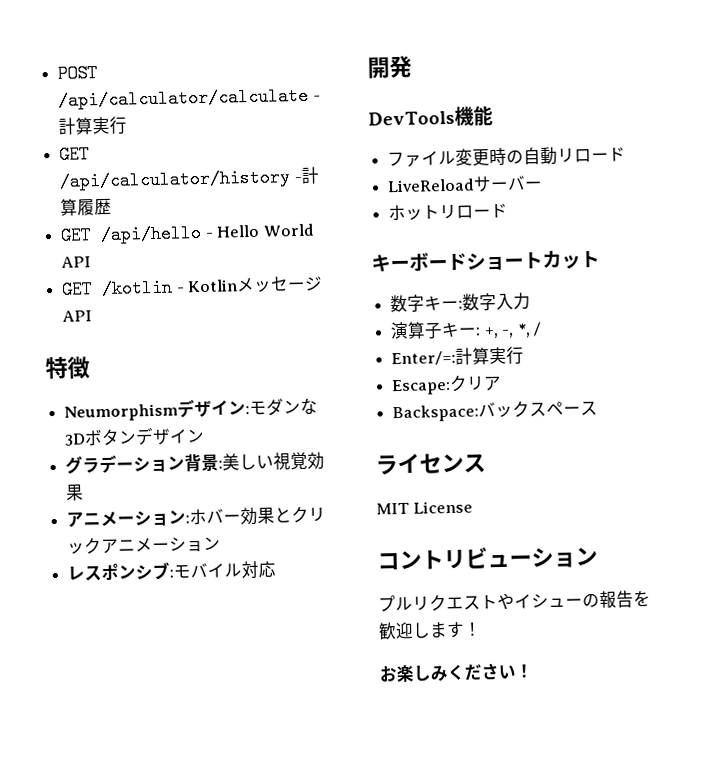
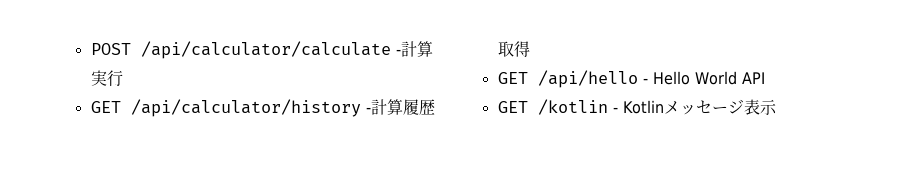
- GET /api/calculator/history -計算履歴
+ GET /api/calculator/history -計算履歴取得
- GET /kotlin - KotlinメッセージAPI
- 特徴
- Neumorphismデザイン:モダンな3Dボタンデザイン
- グラデーション背景:美しい視覚効果
- アニメーション:ホバー効果とクリックアニメーション
- レスポンシブ:モバイル対応
- 開発
- DevTools機能
- ファイル変更時の自動リロード
- LiveReloadサーバー
- ホットリロード
- キーボードショートカット
- 数字キー:数字入力
- 演算子キー: +, -, *, /
- Enter/=:計算実行
- Escape:クリア
- Backspace:バックスペース
- ライセンス
- MIT License
- コントリビューション
- プルリクエストやイシューの報告を歓迎します！
- お楽しみください！
+ GET /kotlin - Kotlinメッセージ表示

